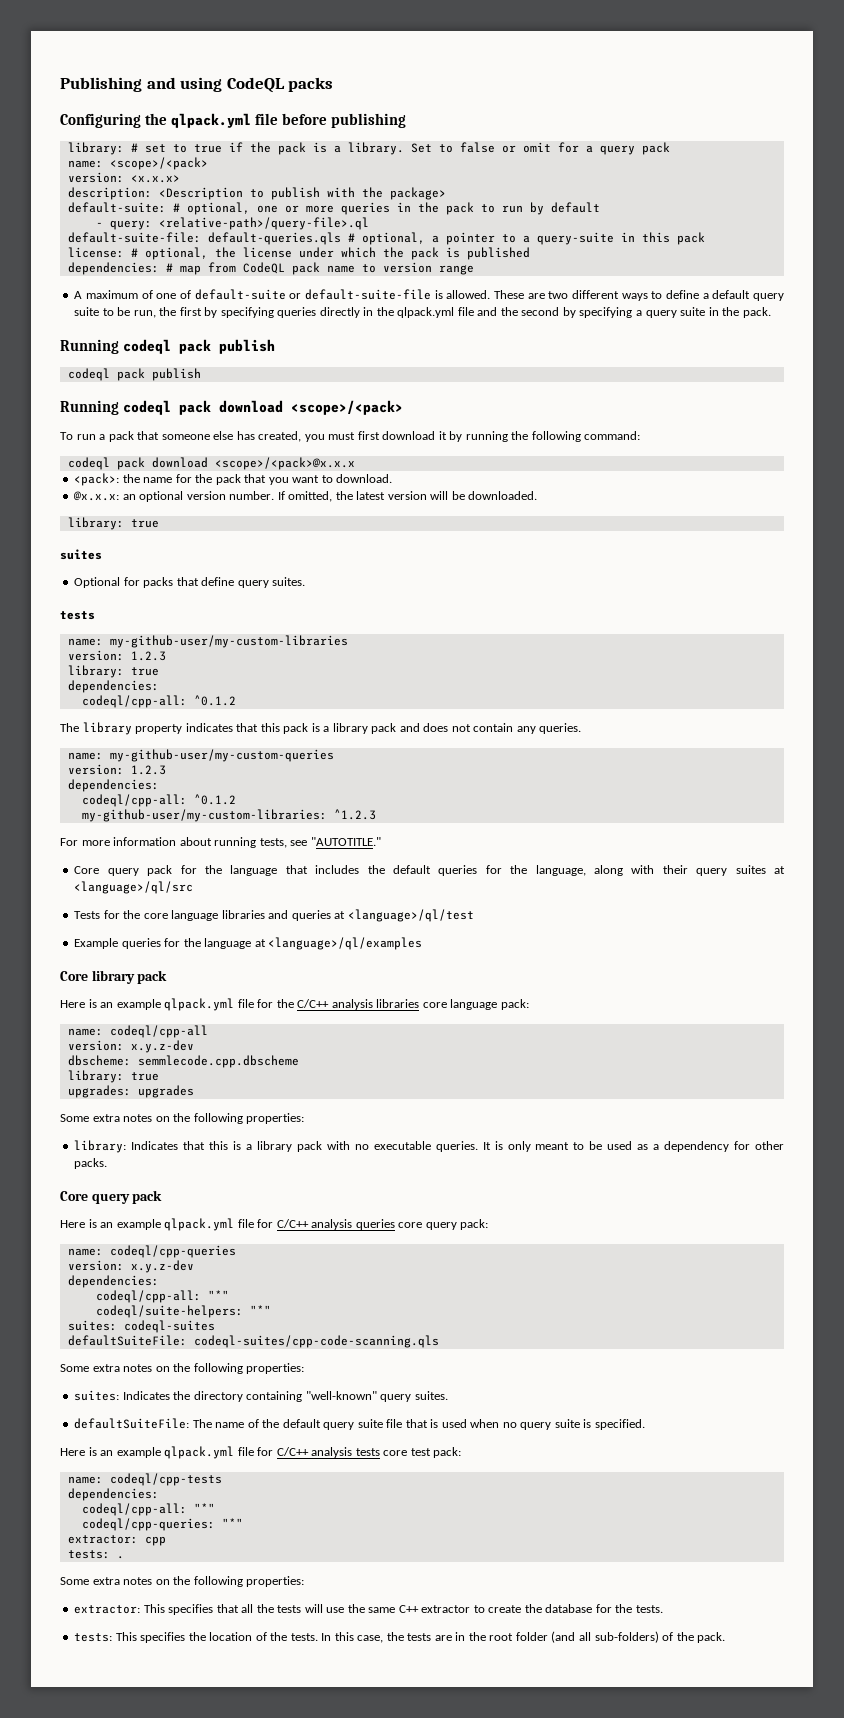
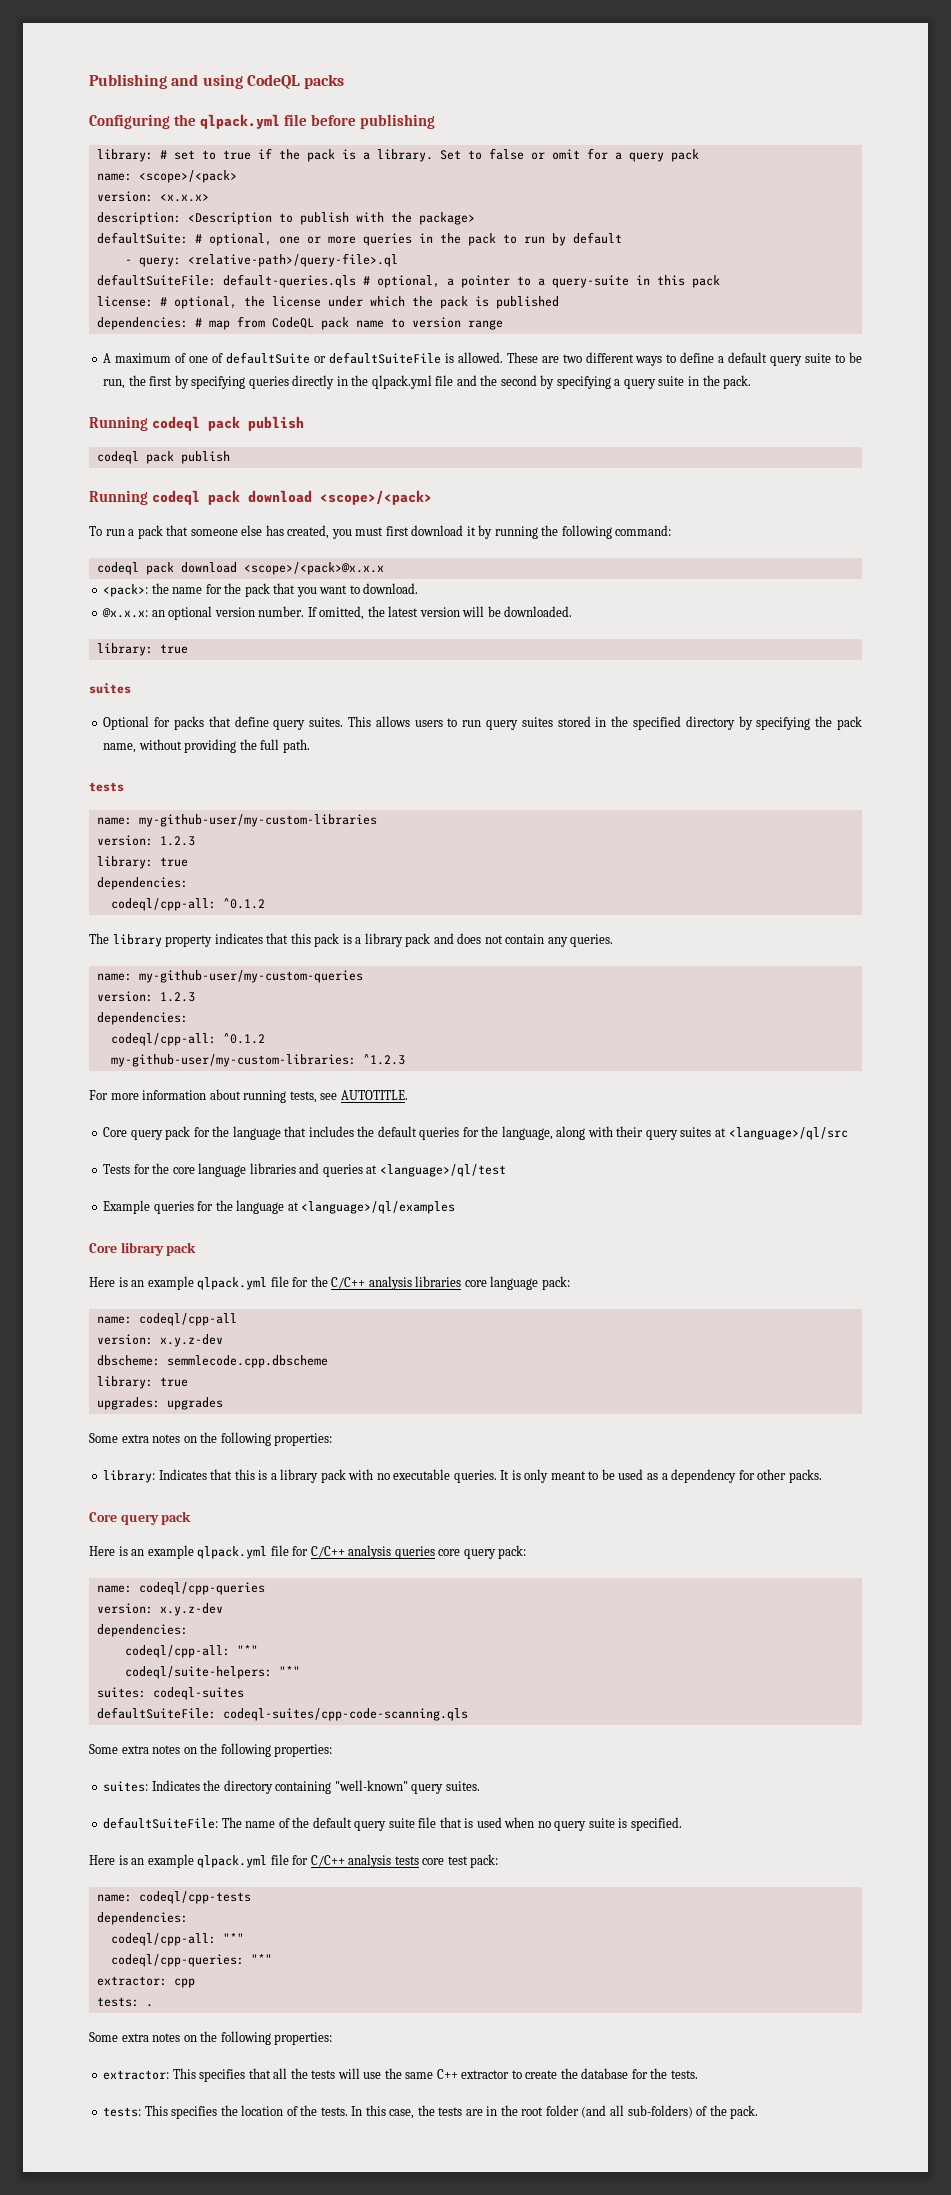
- default-suite: # optional, one or more queries in the pack to run by default
+ defaultSuite: # optional, one or more queries in the pack to run by default
- default-suite-file: default-queries.qls # optional, a pointer to a query-suite in this pack
+ defaultSuiteFile: default-queries.qls # optional, a pointer to a query-suite in this pack
- A maximum of one of default-suite or default-suite-file is allowed.
+ A maximum of one of defaultSuite or defaultSuiteFile is allowed.
+ This allows users to run query suites stored in the specified directory by specifying the pack name, without providing the full path.
- For more information about running tests, see "AUTOTITLE."
+ For more information about running tests, see AUTOTITLE.

